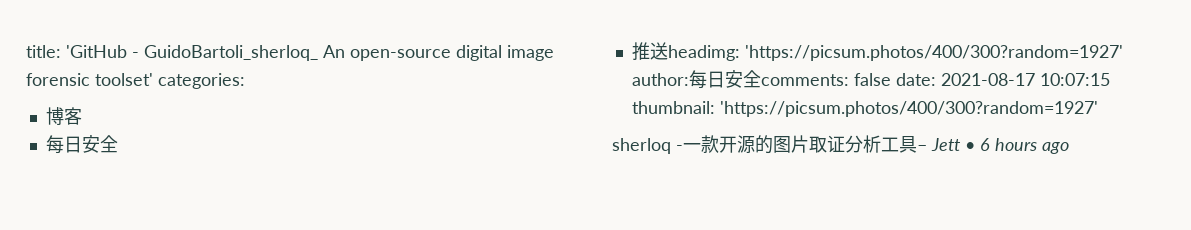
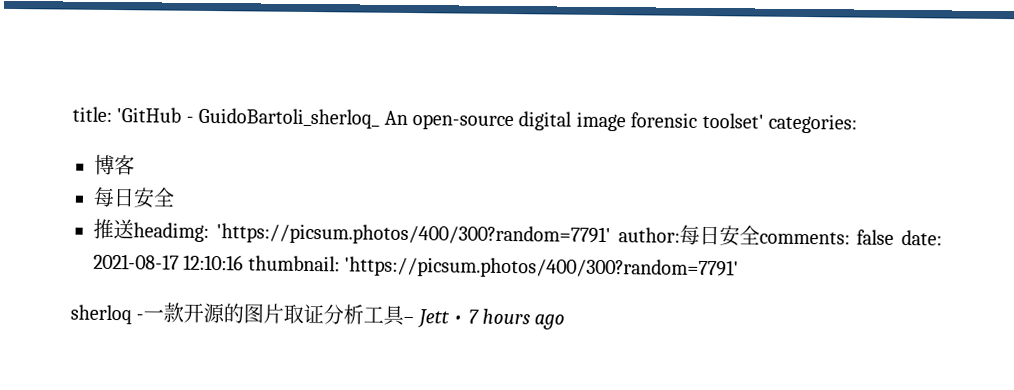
- 推送headimg: 'https://picsum.photos/400/300?random=1927' author:每日安全comments: false date: 2021-08-17 10:07:15 thumbnail: 'https://picsum.photos/400/300?random=1927'
+ 推送headimg: 'https://picsum.photos/400/300?random=7791' author:每日安全comments: false date: 2021-08-17 12:10:16 thumbnail: 'https://picsum.photos/400/300?random=7791'
- sherloq -一款开源的图片取证分析工具– Jett • 6 hours ago
+ sherloq -一款开源的图片取证分析工具– Jett • 7 hours ago

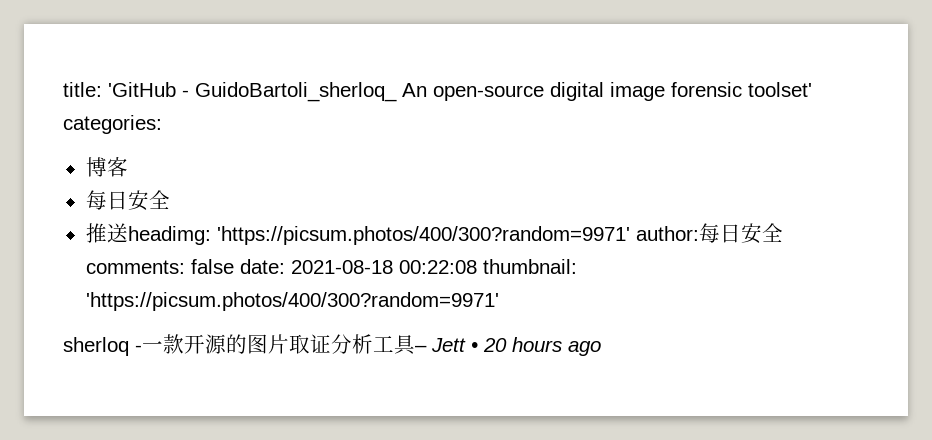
- 推送headimg: 'https://picsum.photos/400/300?random=7791' author:每日安全comments: false date: 2021-08-17 12:10:16 thumbnail: 'https://picsum.photos/400/300?random=7791'
+ 推送headimg: 'https://picsum.photos/400/300?random=9971' author:每日安全comments: false date: 2021-08-18 00:22:08 thumbnail: 'https://picsum.photos/400/300?random=9971'
- sherloq -一款开源的图片取证分析工具– Jett • 7 hours ago
+ sherloq -一款开源的图片取证分析工具– Jett • 20 hours ago

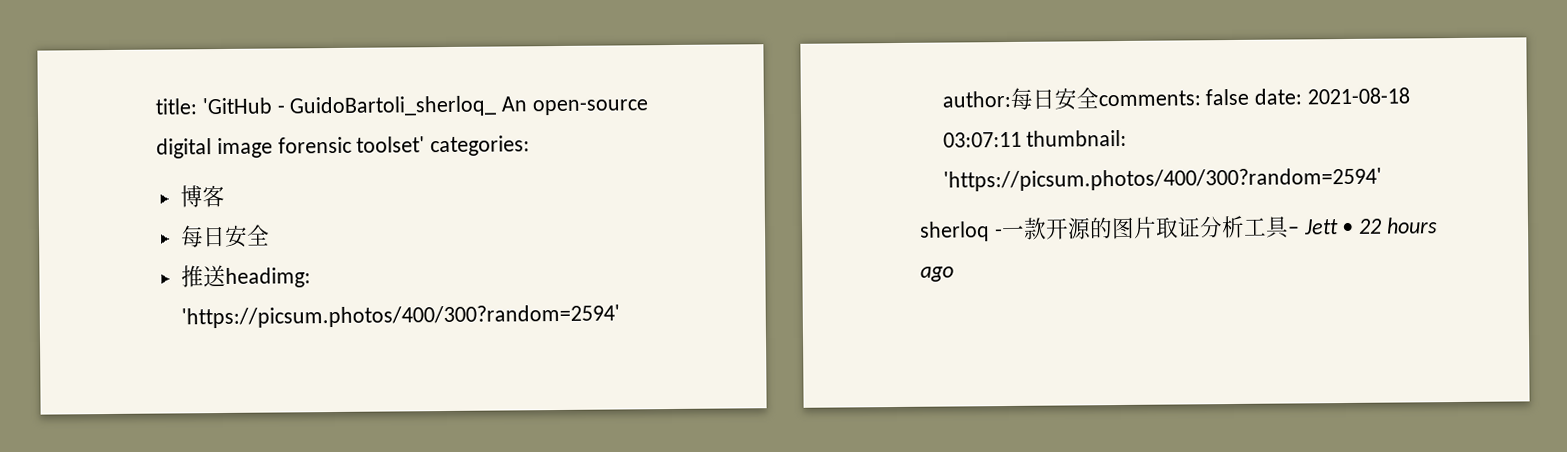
- 推送headimg: 'https://picsum.photos/400/300?random=9971' author:每日安全comments: false date: 2021-08-18 00:22:08 thumbnail: 'https://picsum.photos/400/300?random=9971'
+ 推送headimg: 'https://picsum.photos/400/300?random=2594' author:每日安全comments: false date: 2021-08-18 03:07:11 thumbnail: 'https://picsum.photos/400/300?random=2594'
- sherloq -一款开源的图片取证分析工具– Jett • 20 hours ago
+ sherloq -一款开源的图片取证分析工具– Jett • 22 hours ago

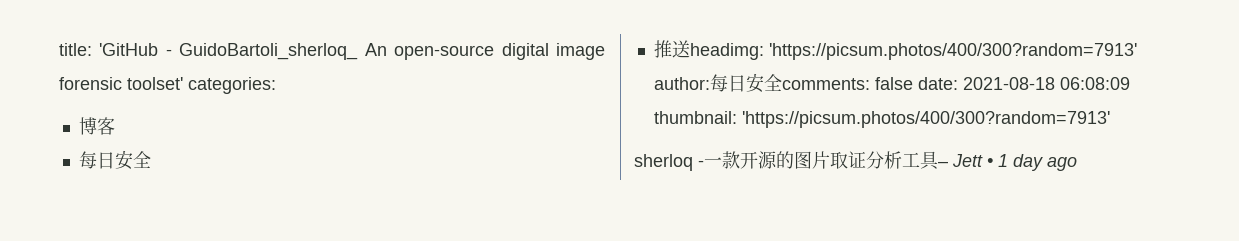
- 推送headimg: 'https://picsum.photos/400/300?random=2594' author:每日安全comments: false date: 2021-08-18 03:07:11 thumbnail: 'https://picsum.photos/400/300?random=2594'
+ 推送headimg: 'https://picsum.photos/400/300?random=7913' author:每日安全comments: false date: 2021-08-18 06:08:09 thumbnail: 'https://picsum.photos/400/300?random=7913'
- sherloq -一款开源的图片取证分析工具– Jett • 22 hours ago
+ sherloq -一款开源的图片取证分析工具– Jett • 1 day ago

